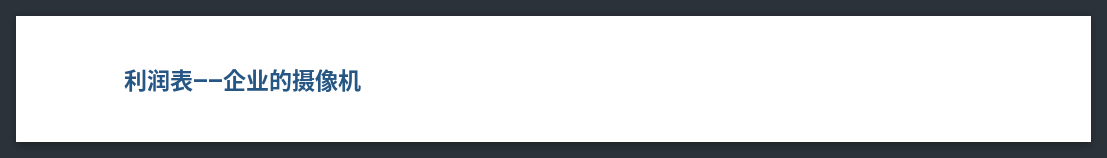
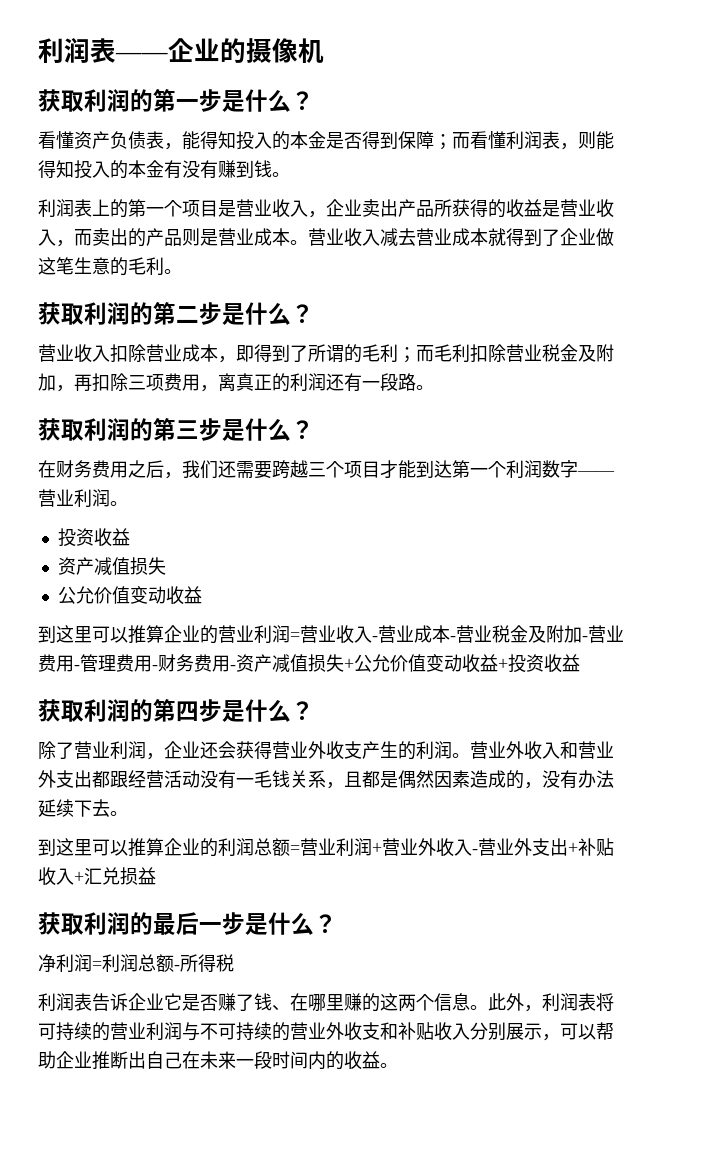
+ 获取利润的第一步是什么？
+ 看懂资产负债表，能得知投入的本金是否得到保障；而看懂利润表，则能得知投入的本金有没有赚到钱。
+ 利润表上的第一个项目是营业收入，企业卖出产品所获得的收益是营业收入，而卖出的产品则是营业成本。营业收入减去营业成本就得到了企业做这笔生意的毛利。
+ 获取利润的第二步是什么？
+ 营业收入扣除营业成本，即得到了所谓的毛利；而毛利扣除营业税金及附加，再扣除三项费用，离真正的利润还有一段路。
+ 获取利润的第三步是什么？
+ 在财务费用之后，我们还需要跨越三个项目才能到达第一个利润数字——营业利润。
+ 投资收益
+ 资产减值损失
+ 公允价值变动收益
+ 到这里可以推算企业的营业利润=营业收入-营业成本-营业税金及附加-营业费用-管理费用-财务费用-资产减值损失+公允价值变动收益+投资收益
+ 获取利润的第四步是什么？
+ 除了营业利润，企业还会获得营业外收支产生的利润。营业外收入和营业外支出都跟经营活动没有一毛钱关系，且都是偶然因素造成的，没有办法延续下去。
+ 到这里可以推算企业的利润总额=营业利润+营业外收入-营业外支出+补贴收入+汇兑损益
+ 获取利润的最后一步是什么？
+ 净利润=利润总额-所得税
+ 利润表告诉企业它是否赚了钱、在哪里赚的这两个信息。此外，利润表将可持续的营业利润与不可持续的营业外收支和补贴收入分别展示，可以帮助企业推断出自己在未来一段时间内的收益。

